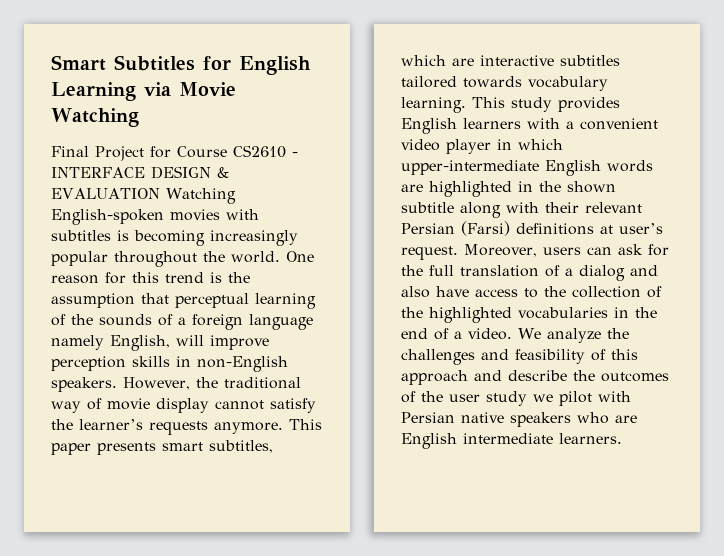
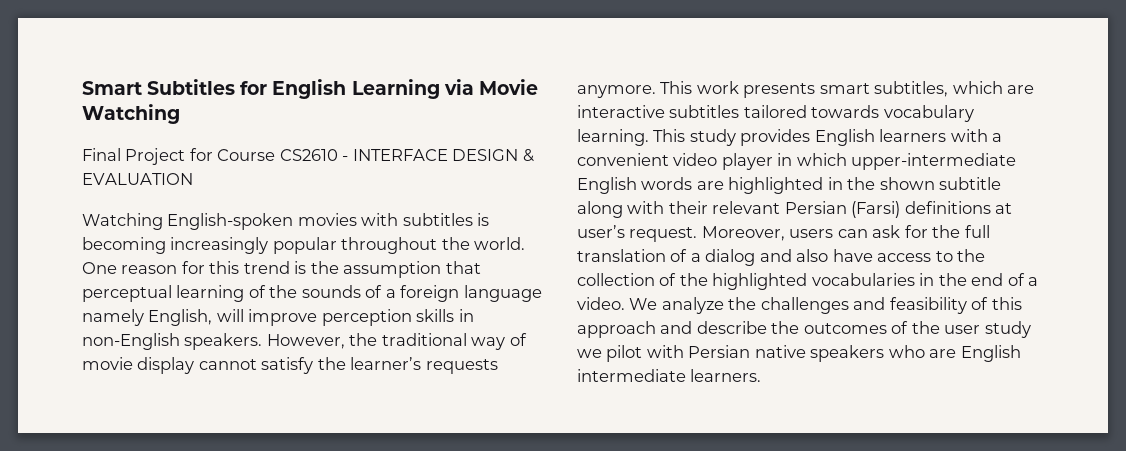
- Final Project for Course CS2610 - INTERFACE DESIGN & EVALUATION Watching English-spoken movies with subtitles is becoming increasingly popular throughout the world.
+ Final Project for Course CS2610 - INTERFACE DESIGN & EVALUATION
+ Watching English-spoken movies with subtitles is becoming increasingly popular throughout the world.
- This paper presents smart subtitles, which are interactive subtitles tailored towards vocabulary learning.
+ This work presents smart subtitles, which are interactive subtitles tailored towards vocabulary learning.

